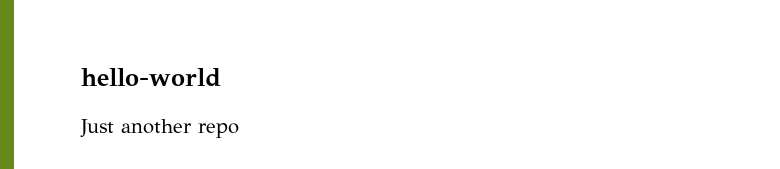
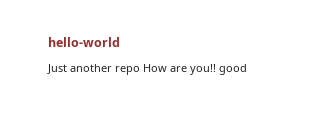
- Just another repo
+ Just another repo How are you!! good

